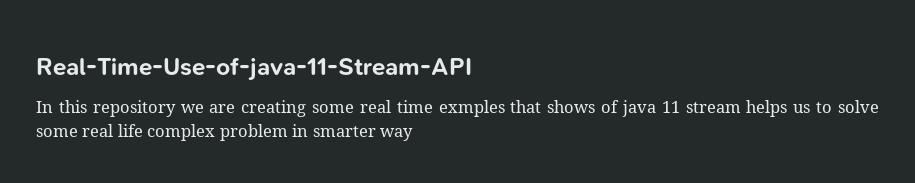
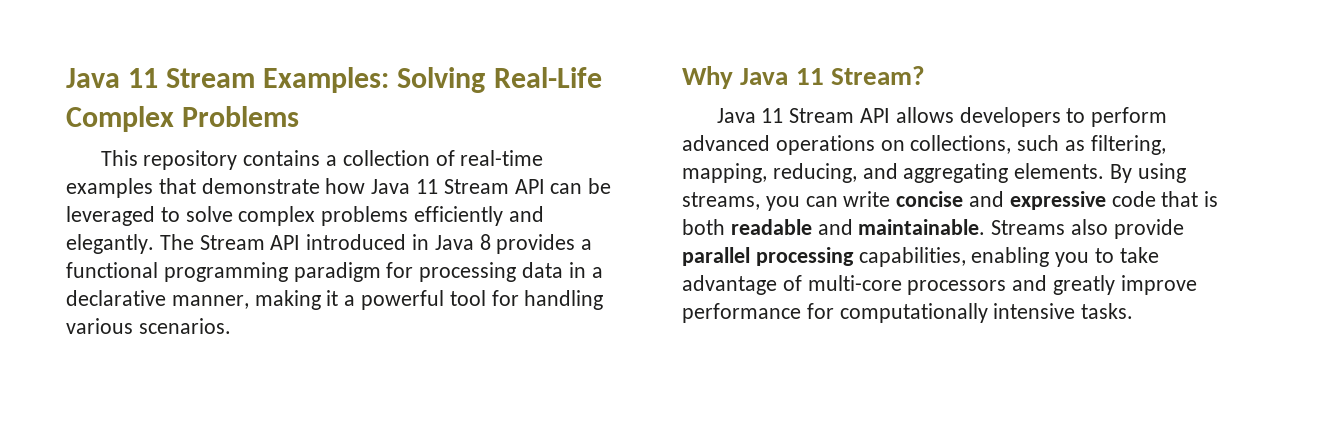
- Real-Time-Use-of-java-11-Stream-API
- In this repository we are creating some real time exmples that shows of java 11 stream helps us to solve some real life complex problem in smarter way
+ Java 11 Stream Examples: Solving Real-Life Complex Problems
+ This repository contains a collection of real-time examples that demonstrate how Java 11 Stream API can be leveraged to solve complex problems efficiently and elegantly. The Stream API introduced in Java 8 provides a functional programming paradigm for processing data in a declarative manner, making it a powerful tool for handling various scenarios.
+ Why Java 11 Stream?
+ Java 11 Stream API allows developers to perform advanced operations on collections, such as filtering, mapping, reducing, and aggregating elements. By using streams, you can write concise and expressive code that is both readable and maintainable. Streams also provide parallel processing capabilities, enabling you to take advantage of multi-core processors and greatly improve performance for computationally intensive tasks.

